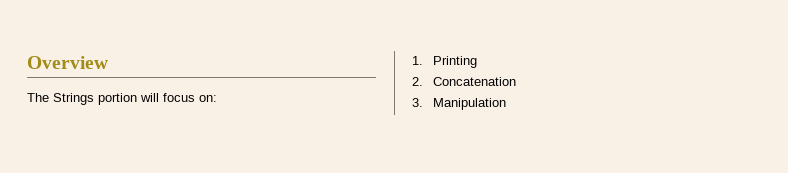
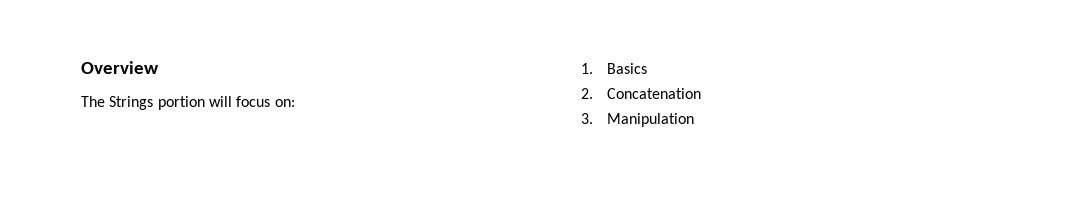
- 1. Printing
+ 1. Basics

